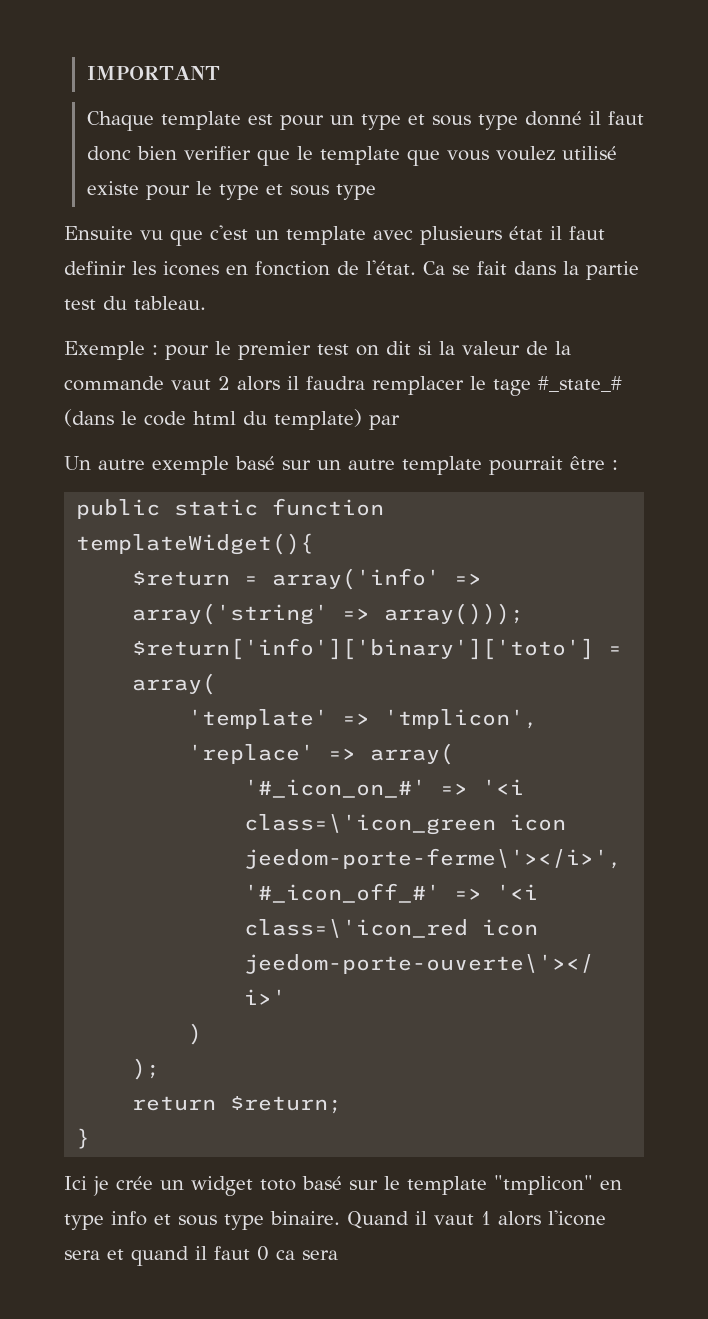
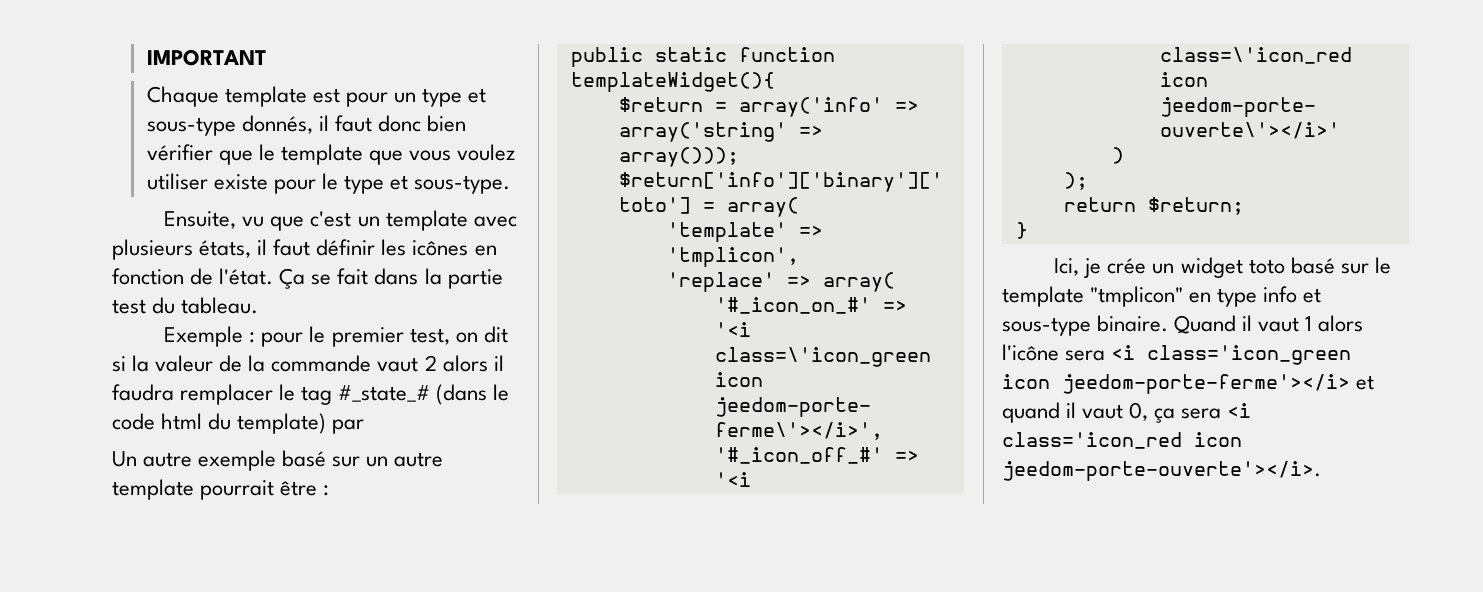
- Chaque template est pour un type et sous type donné il faut donc bien verifier que le template que vous voulez utilisé existe pour le type et sous type
- Ensuite vu que c'est un template avec plusieurs état il faut definir les icones en fonction de l'état.
+ Chaque template est pour un type et sous-type donnés, il faut donc bien vérifier que le template que vous voulez utiliser existe pour le type et sous-type.
+ Ensuite, vu que c'est un template avec plusieurs états, il faut définir les icônes en fonction de l'état.
- Ca se fait dans la partie test du tableau.
+ Ça se fait dans la partie test du tableau.
- Exemple : pour le premier test on dit si la valeur de la commande vaut 2 alors il faudra remplacer le tage #_state_# (dans le code html du template) par
+ Exemple : pour le premier test, on dit si la valeur de la commande vaut 2 alors il faudra remplacer le tag #_state_# (dans le code html du template) par
- Ici je crée un widget toto basé sur le template "tmplicon" en type info et sous type binaire.
+ Ici, je crée un widget toto basé sur le template "tmplicon" en type info et sous-type binaire.
- Quand il vaut 1 alors l'icone sera et quand il faut 0 ca sera
+ Quand il vaut 1 alors l'icône sera <i class='icon_green icon jeedom-porte-ferme'></i> et quand il vaut 0, ça sera <i class='icon_red icon jeedom-porte-ouverte'></i>.

